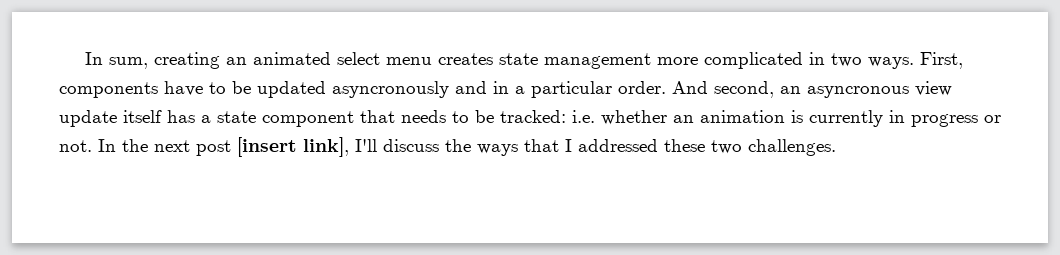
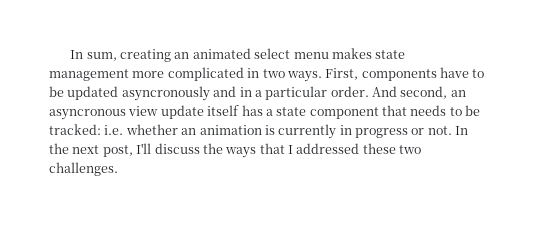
- In sum, creating an animated select menu creates state management more complicated in two ways.
+ In sum, creating an animated select menu makes state management more complicated in two ways.
- In the next post [insert link], I'll discuss the ways that I addressed these two challenges.
+ In the next post, I'll discuss the ways that I addressed these two challenges.

